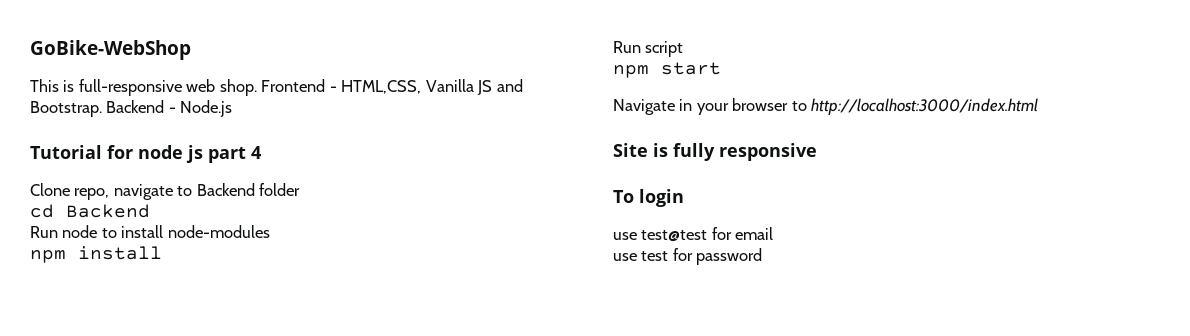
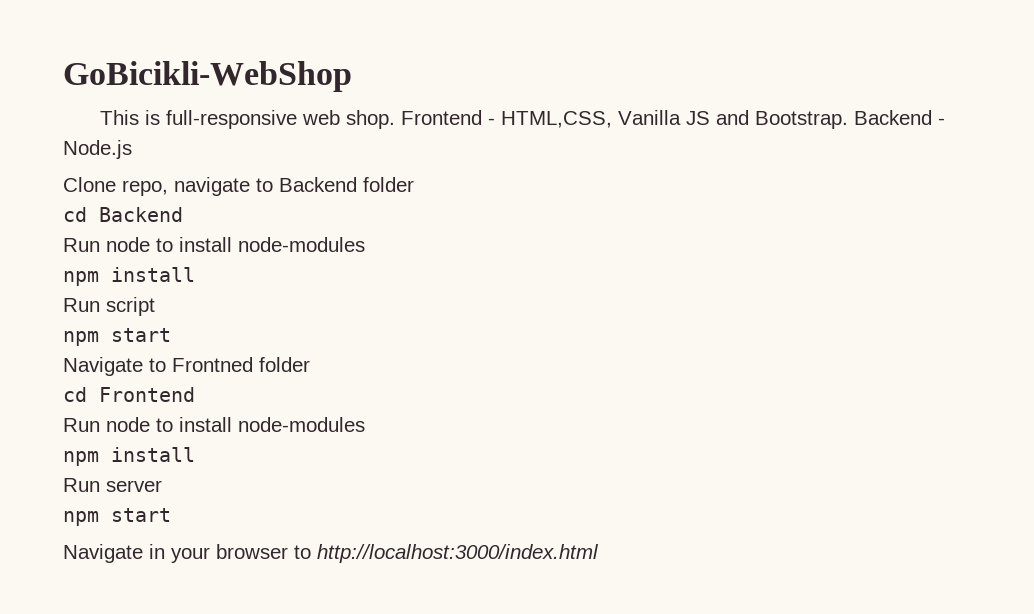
- GoBike-WebShop
+ GoBicikli-WebShop
- Tutorial for node js part 4
+ Navigate to Frontned folder
+ cd Frontend
+ Run node to install node-modules
+ npm install
+ Run server
+ npm start
- Site is fully responsive
- To login
- use test@test for email
- use test for password

